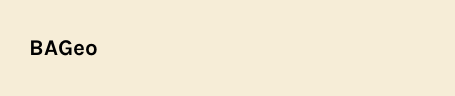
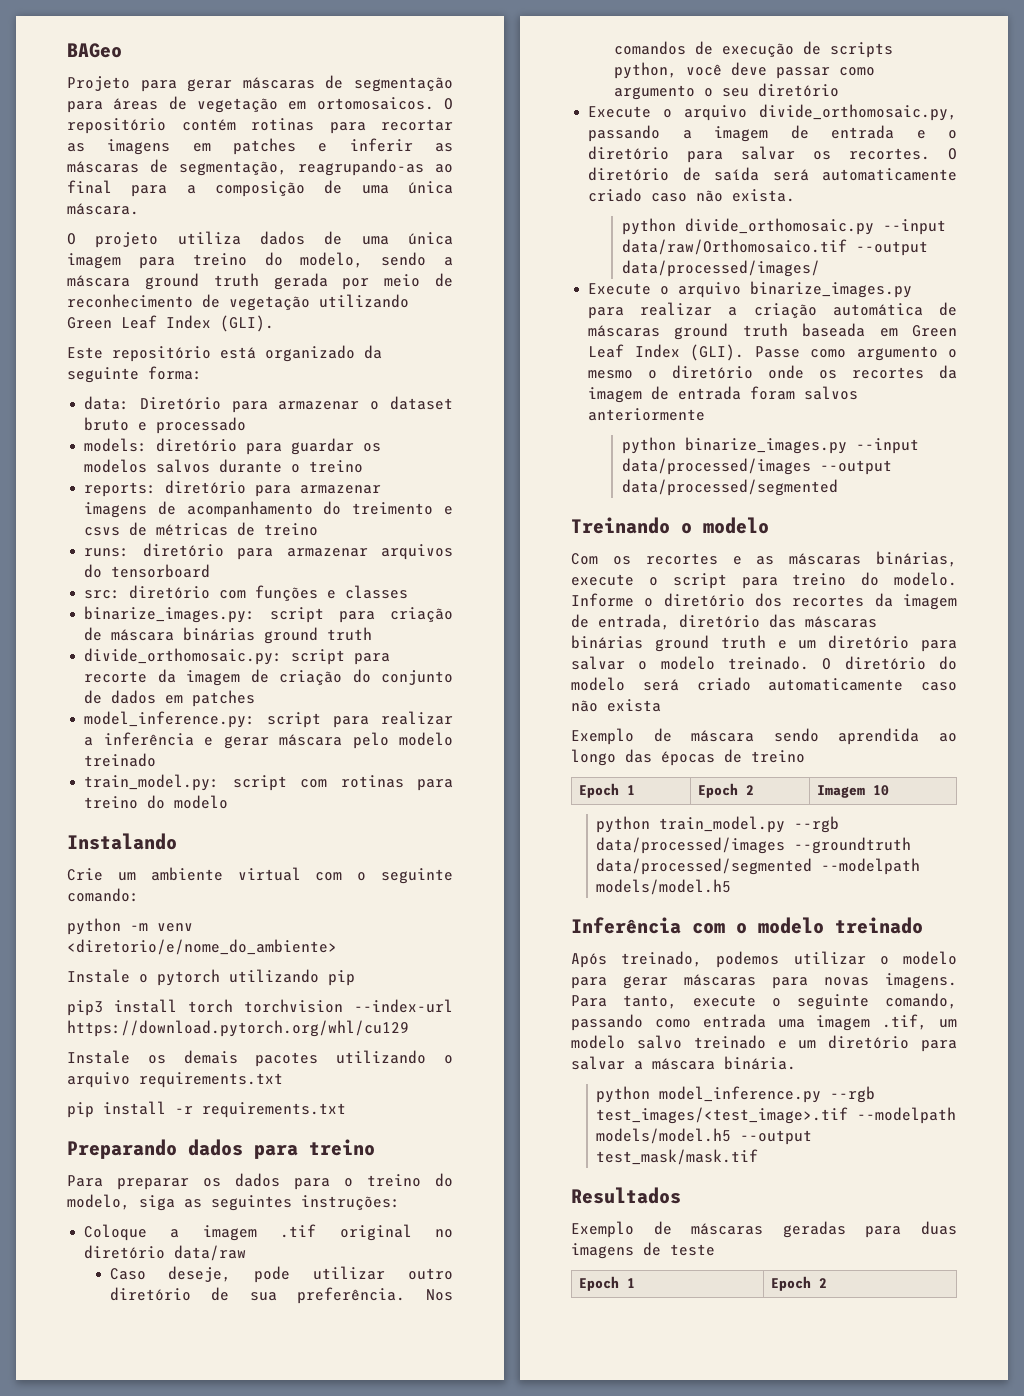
+ Projeto para gerar máscaras de segmentação para áreas de vegetação em ortomosaicos. O repositório contém rotinas para recortar as imagens em patches e inferir as máscaras de segmentação, reagrupando-as ao final para a composição de uma única máscara.
+ O projeto utiliza dados de uma única imagem para treino do modelo, sendo a máscara ground truth gerada por meio de reconhecimento de vegetação utilizando Green Leaf Index (GLI).
+ Este repositório está organizado da seguinte forma:
+ data: Diretório para armazenar o dataset bruto e processado
+ models: diretório para guardar os modelos salvos durante o treino
+ reports: diretório para armazenar imagens de acompanhamento do treimento e csvs de métricas de treino
+ runs: diretório para armazenar arquivos do tensorboard
+ src: diretório com funções e classes
+ binarize_images.py: script para criação de máscara binárias ground truth
+ divide_orthomosaic.py: script para recorte da imagem de criação do conjunto de dados em patches
+ model_inference.py: script para realizar a inferência e gerar máscara pelo modelo treinado
+ train_model.py: script com rotinas para treino do modelo
+ Instalando
+ Crie um ambiente virtual com o seguinte comando:
+ python -m venv <diretorio/e/nome_do_ambiente>
+ Instale o pytorch utilizando pip
+ pip3 install torch torchvision --index-url https://download.pytorch.org/whl/cu129
+ Instale os demais pacotes utilizando o arquivo requirements.txt
+ pip install -r requirements.txt
+ Preparando dados para treino
+ Para preparar os dados para o treino do modelo, siga as seguintes instruções:
+ Coloque a imagem .tif original no diretório data/raw
+ Caso deseje, pode utilizar outro diretório de sua preferência. Nos comandos de execução de scripts python, você deve passar como argumento o seu diretório
+ Execute o arquivo divide_orthomosaic.py, passando a imagem de entrada e o diretório para salvar os recortes. O diretório de saída será automaticamente criado caso não exista.
+ python divide_orthomosaic.py --input data/raw/Orthomosaico.tif --output data/processed/images/
+ Execute o arquivo binarize_images.py para realizar a criação automática de máscaras ground truth baseada em Green Leaf Index (GLI). Passe como argumento o mesmo o diretório onde os recortes da imagem de entrada foram salvos anteriormente
+ python binarize_images.py --input data/processed/images --output data/processed/segmented
+ Treinando o modelo
+ Com os recortes e as máscaras binárias, execute o script para treino do modelo. Informe o diretório dos recortes da imagem de entrada, diretório das máscaras binárias ground truth e um diretório para salvar o modelo treinado. O diretório do modelo será criado automaticamente caso não exista
+ Exemplo de máscara sendo aprendida ao longo das épocas de treino
+ Epoch 1 | Epoch 2 | Imagem 10
+ python train_model.py --rgb data/processed/images --groundtruth data/processed/segmented --modelpath models/model.h5
+ Inferência com o modelo treinado
+ Após treinado, podemos utilizar o modelo para gerar máscaras para novas imagens. Para tanto, execute o seguinte comando, passando como entrada uma imagem .tif, um modelo salvo treinado e um diretório para salvar a máscara binária.
+ python model_inference.py --rgb test_images/<test_image>.tif --modelpath models/model.h5 --output test_mask/mask.tif
+ Resultados
+ Exemplo de máscaras geradas para duas imagens de teste
+ Epoch 1 | Epoch 2

